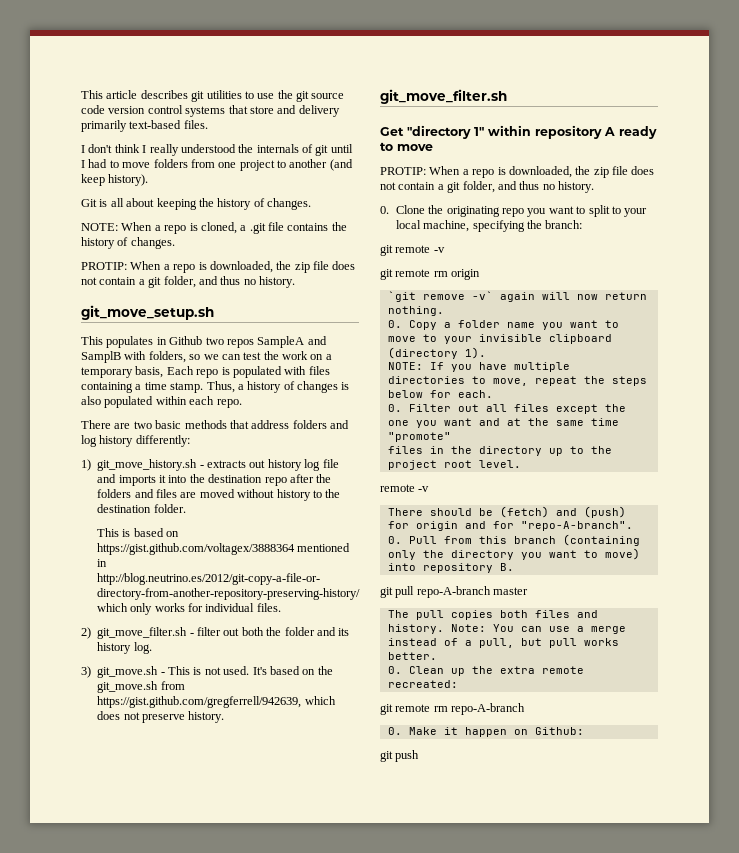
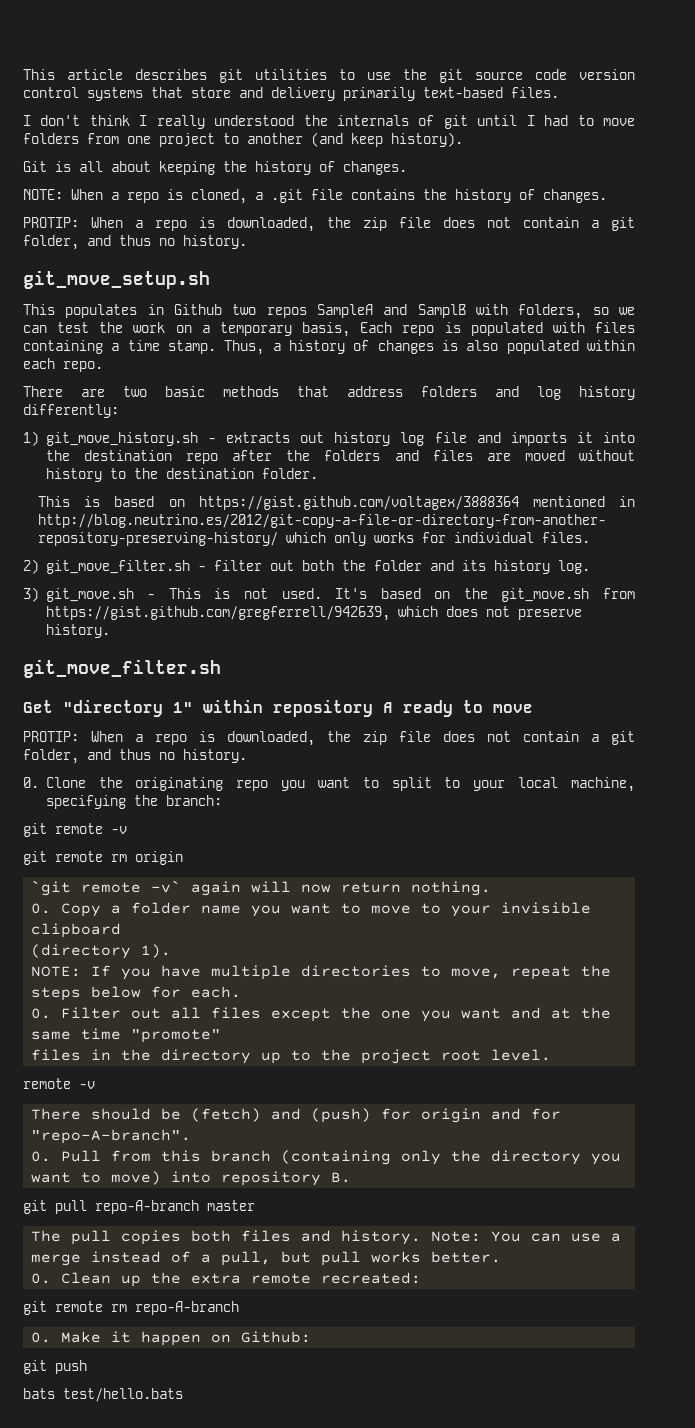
- `git remove -v` again will now return nothing.
+ `git remote -v` again will now return nothing.
+ bats test/hello.bats

